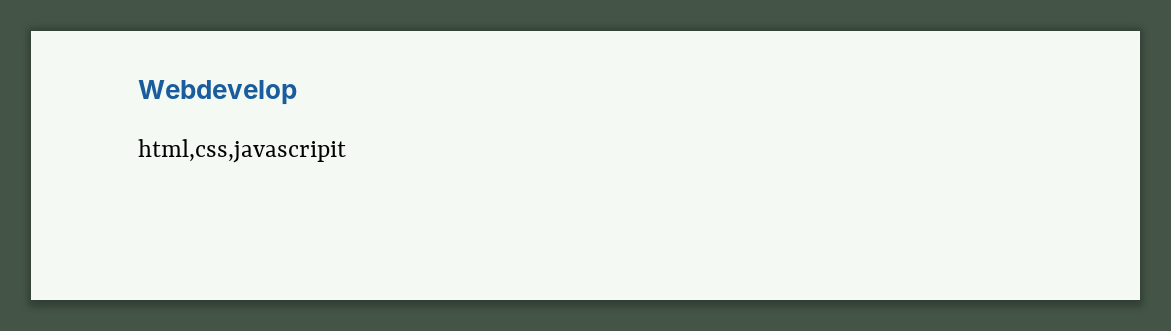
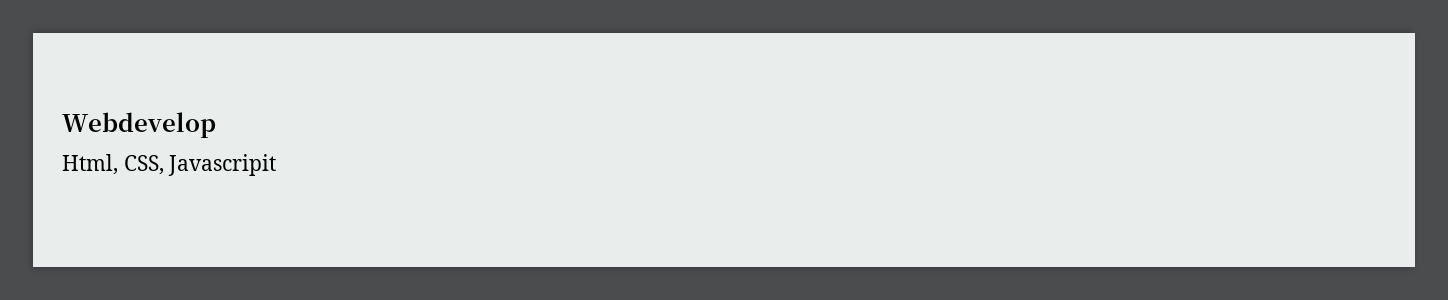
- html,css,javascripit
+ Html, CSS, Javascripit

